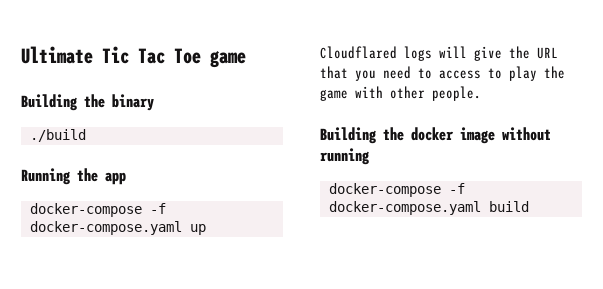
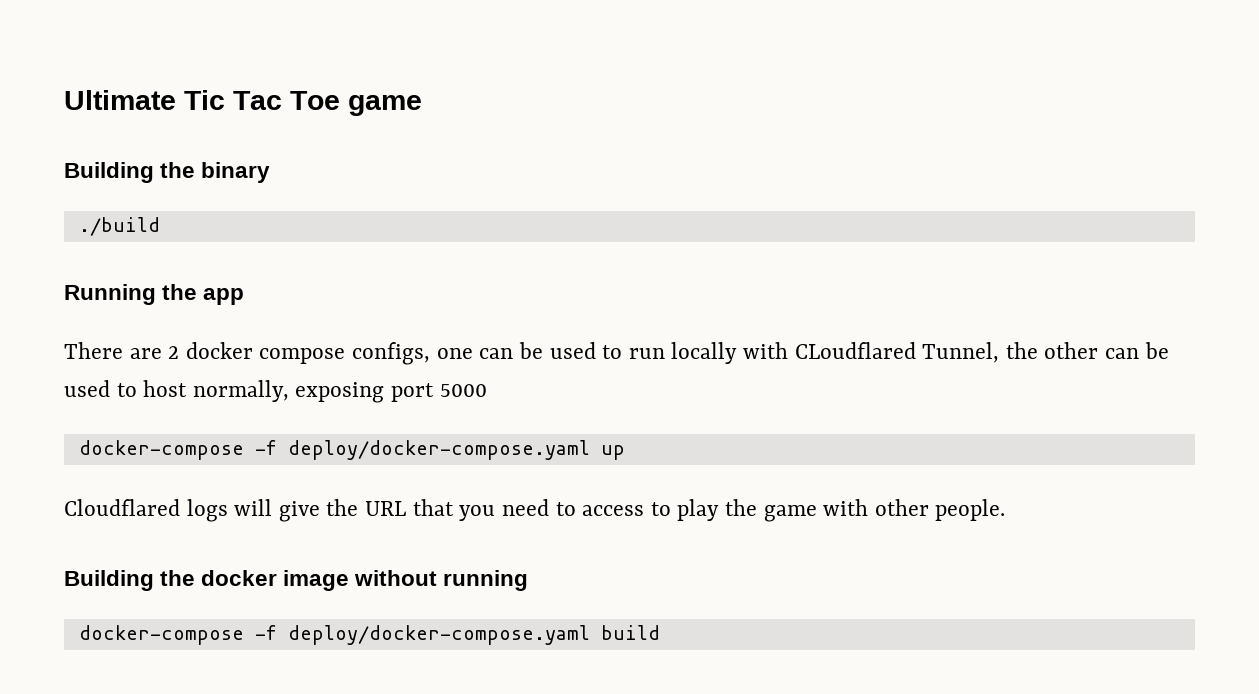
- docker-compose -f docker-compose.yaml up
+ There are 2 docker compose configs, one can be used to run locally with CLoudflared Tunnel, the other can be used to host normally, exposing port 5000
+ docker-compose -f deploy/docker-compose.yaml up
- docker-compose -f docker-compose.yaml build
+ docker-compose -f deploy/docker-compose.yaml build

